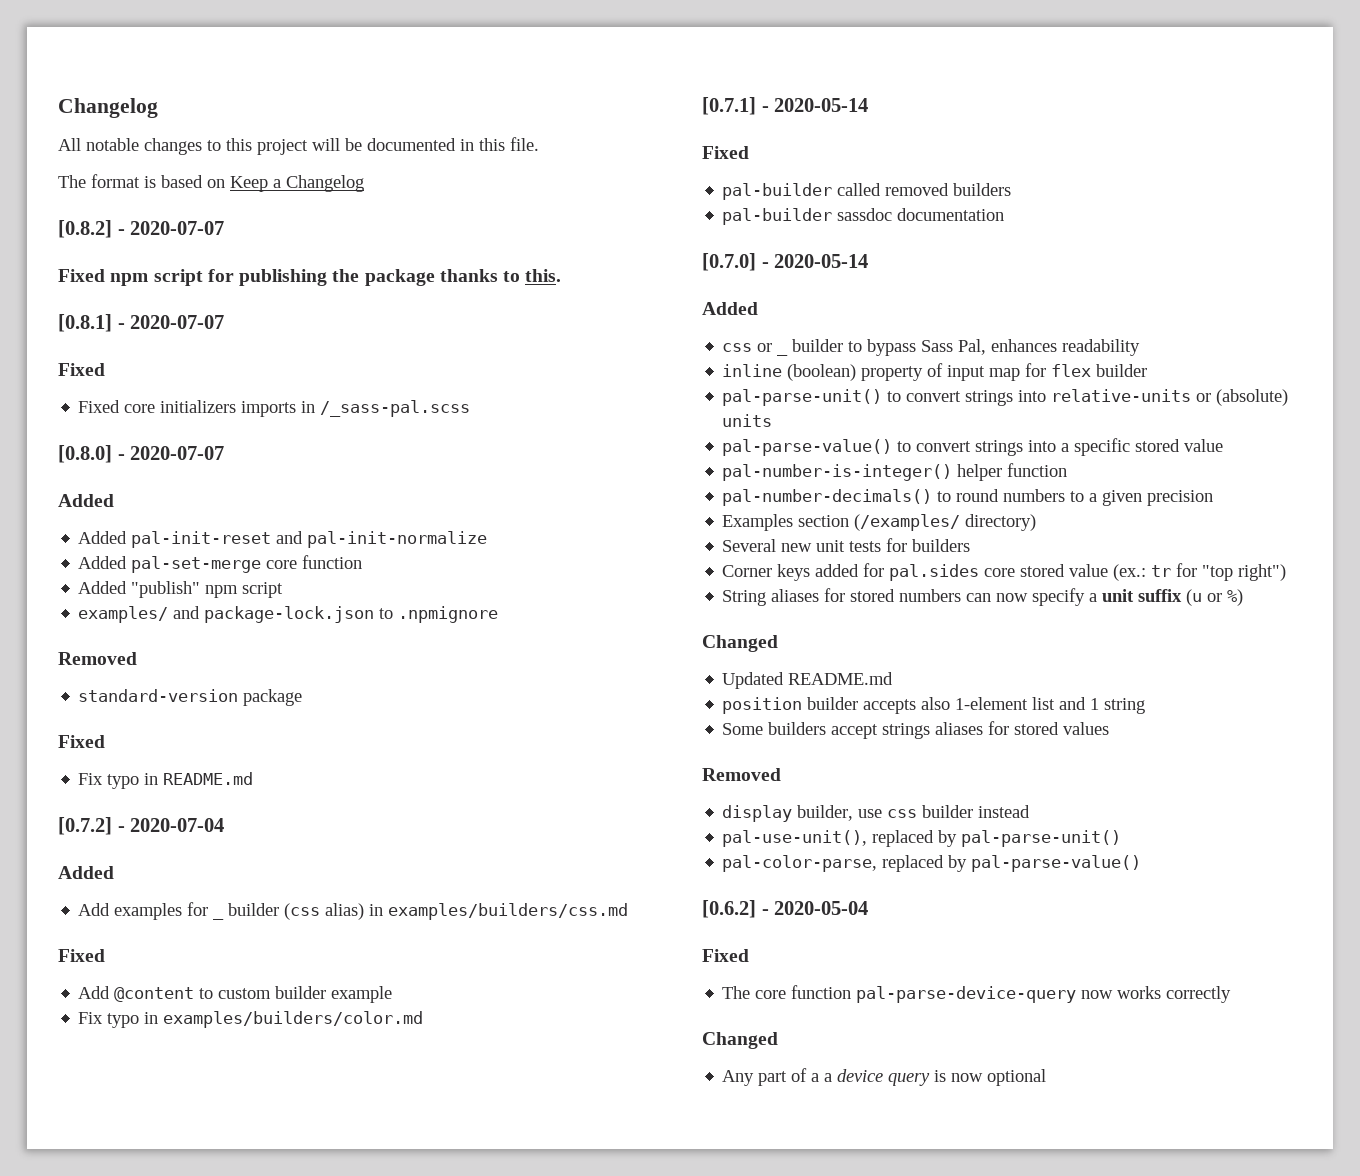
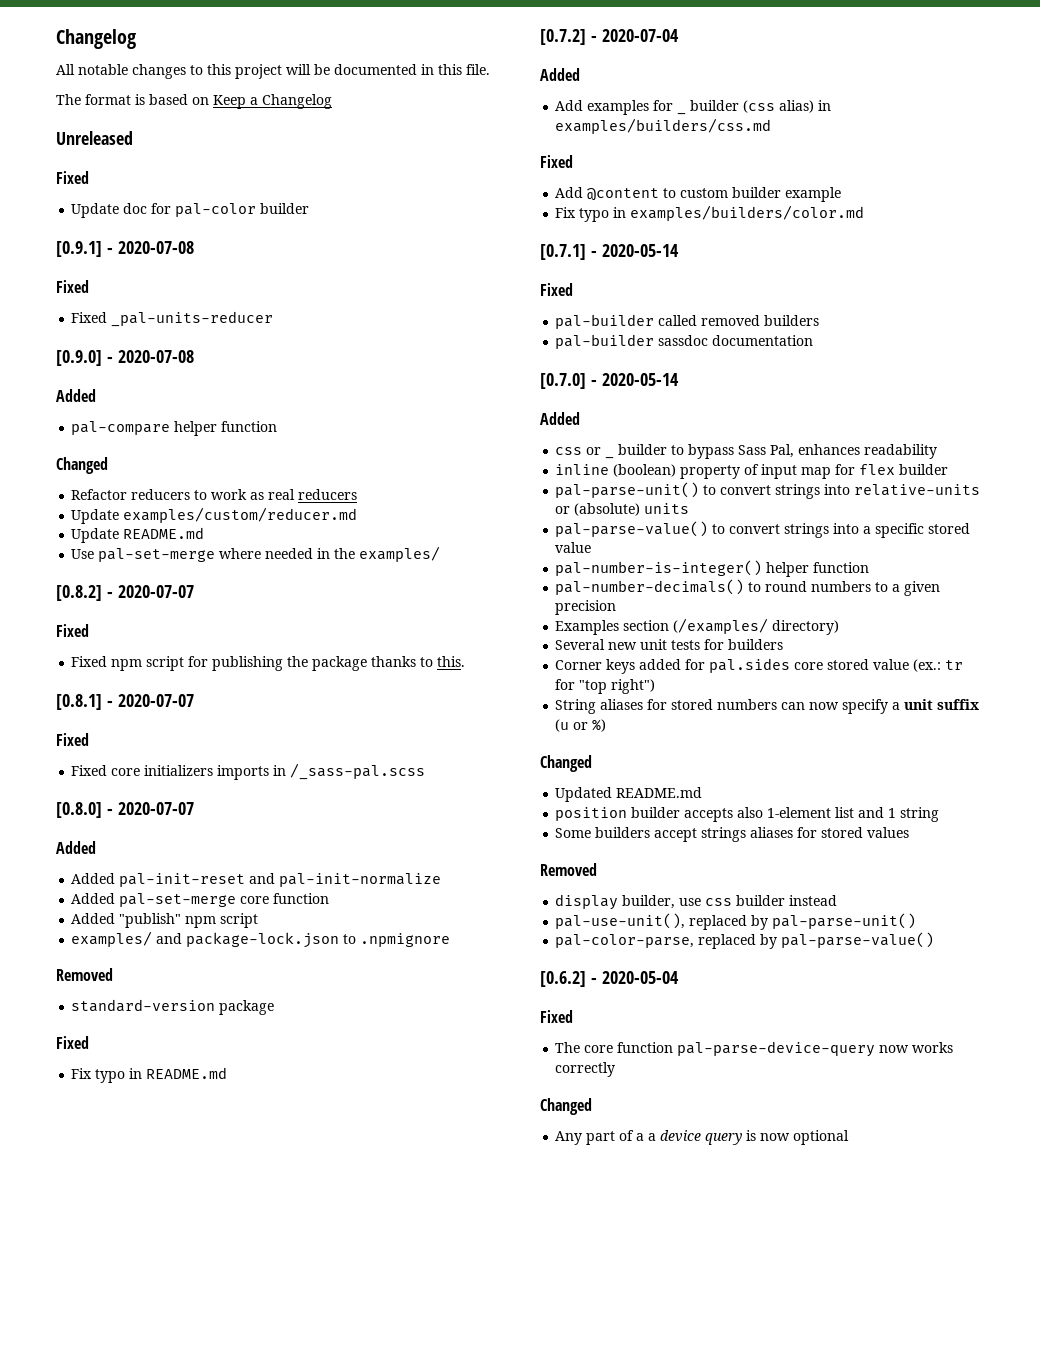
+ Unreleased
+ Fixed
+ Update doc for pal-color builder
+ [0.9.1] - 2020-07-08
+ Fixed
+ Fixed _pal-units-reducer
+ [0.9.0] - 2020-07-08
+ Added
+ pal-compare helper function
+ Changed
+ Refactor reducers to work as real reducers
+ Update examples/custom/reducer.md
+ Update README.md
+ Use pal-set-merge where needed in the examples/
  [0.8.2] - 2020-07-07
+ Fixed

